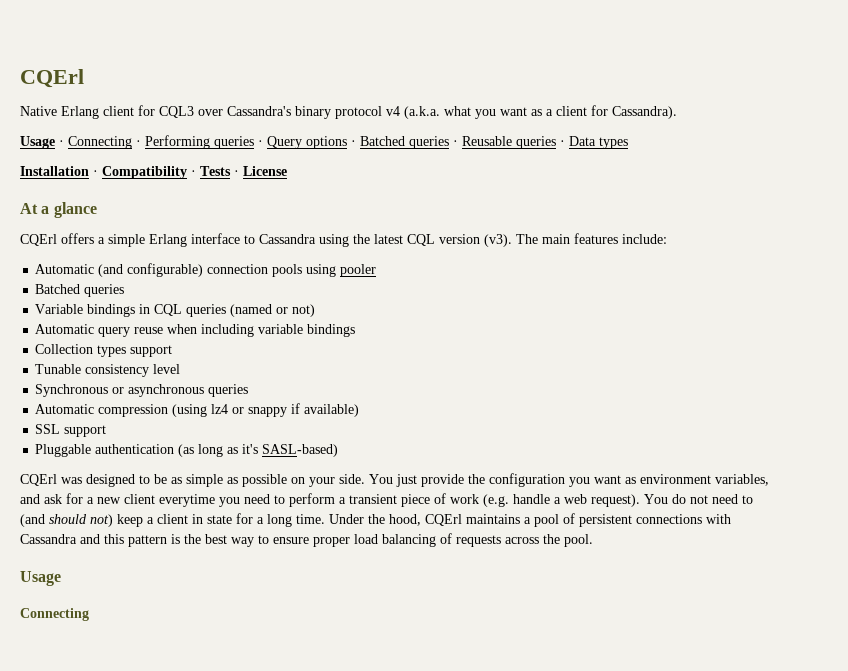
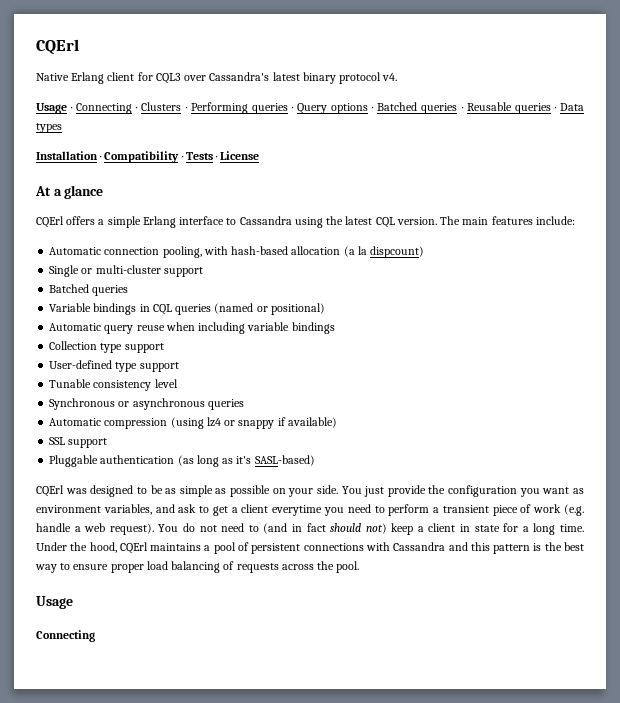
- Native Erlang client for CQL3 over Cassandra's binary protocol v4 (a.k.a. what you want as a client for Cassandra).
+ Native Erlang client for CQL3 over Cassandra's latest binary protocol v4.
- Usage · Connecting · Performing queries · Query options · Batched queries · Reusable queries · Data types
+ Usage · Connecting · Clusters · Performing queries · Query options · Batched queries · Reusable queries · Data types
- CQErl offers a simple Erlang interface to Cassandra using the latest CQL version (v3).
+ CQErl offers a simple Erlang interface to Cassandra using the latest CQL version.
- Automatic (and configurable) connection pools using pooler
+ Automatic connection pooling, with hash-based allocation (a la dispcount)
+ Single or multi-cluster support
- Variable bindings in CQL queries (named or not)
+ Variable bindings in CQL queries (named or positional)
- Collection types support
+ Collection type support
+ User-defined type support
- You just provide the configuration you want as environment variables, and ask for a new client everytime you need to perform a transient piece of work (e.g. handle a web request).
+ You just provide the configuration you want as environment variables, and ask to get a client everytime you need to perform a transient piece of work (e.g. handle a web request).
- You do not need to (and should not) keep a client in state for a long time.
+ You do not need to (and in fact should not) keep a client in state for a long time.

